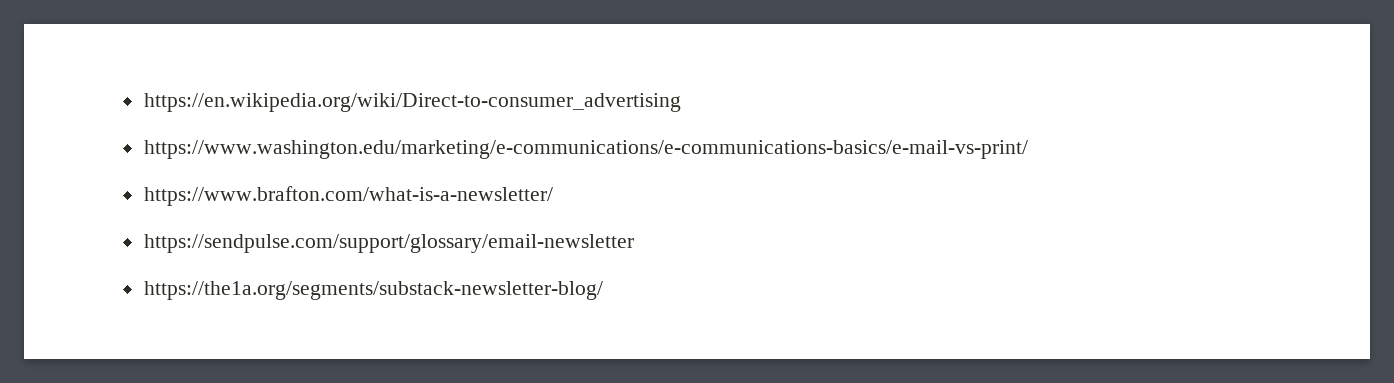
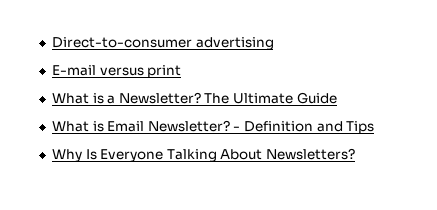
- https://en.wikipedia.org/wiki/Direct-to-consumer_advertising
- https://www.washington.edu/marketing/e-communications/e-communications-basics/e-mail-vs-print/
- https://www.brafton.com/what-is-a-newsletter/
- https://sendpulse.com/support/glossary/email-newsletter
- https://the1a.org/segments/substack-newsletter-blog/
+ Direct-to-consumer advertising
+ E-mail versus print
+ What is a Newsletter? The Ultimate Guide
+ What is Email Newsletter? - Definition and Tips
+ Why Is Everyone Talking About Newsletters?

